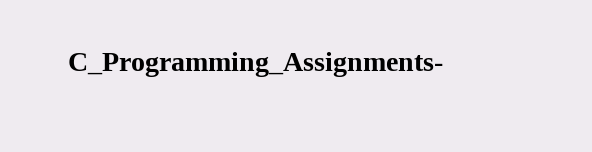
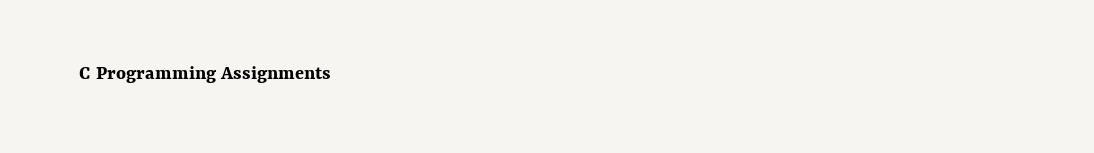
- C_Programming_Assignments-
+ C Programming Assignments

